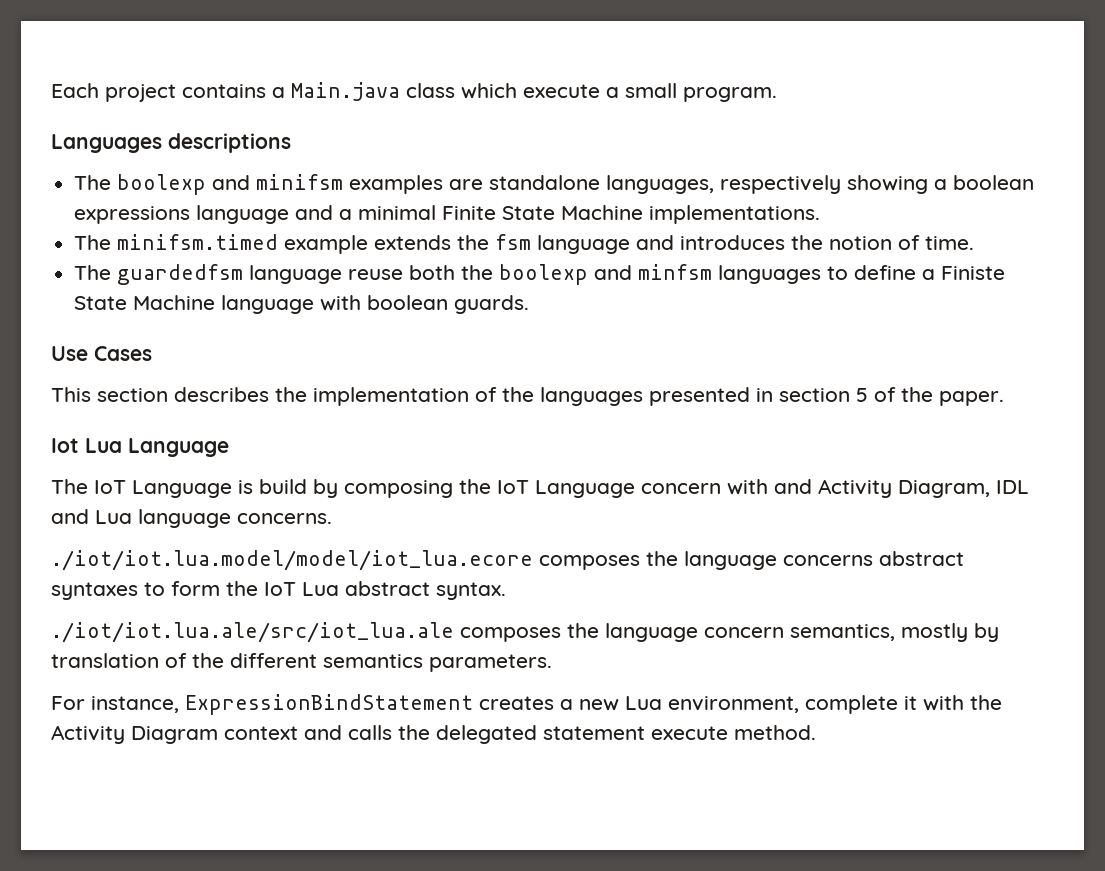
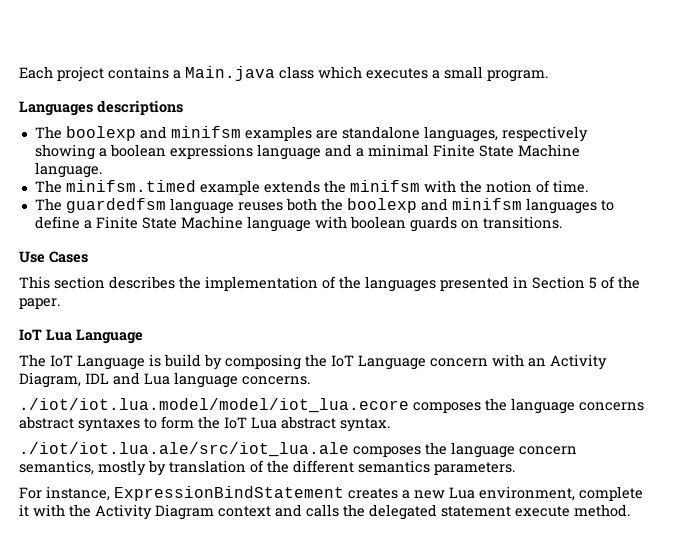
- Each project contains a Main.java class which execute a small program.
+ Each project contains a Main.java class which executes a small program.
- The boolexp and minifsm examples are standalone languages, respectively showing a boolean expressions language and a minimal Finite State Machine implementations.
+ The boolexp and minifsm examples are standalone languages, respectively showing a boolean expressions language and a minimal Finite State Machine language.
- The minifsm.timed example extends the fsm language and introduces the notion of time.
+ The minifsm.timed example extends the minifsm with the notion of time.
- The guardedfsm language reuse both the boolexp and minfsm languages to define a Finiste State Machine language with boolean guards.
+ The guardedfsm language reuses both the boolexp and minifsm languages to define a Finite State Machine language with boolean guards on transitions.
- This section describes the implementation of the languages presented in section 5 of the paper.
+ This section describes the implementation of the languages presented in Section 5 of the paper.
- Iot Lua Language
+ IoT Lua Language
- The IoT Language is build by composing the IoT Language concern with and Activity Diagram, IDL and Lua language concerns.
+ The IoT Language is build by composing the IoT Language concern with an Activity Diagram, IDL and Lua language concerns.

